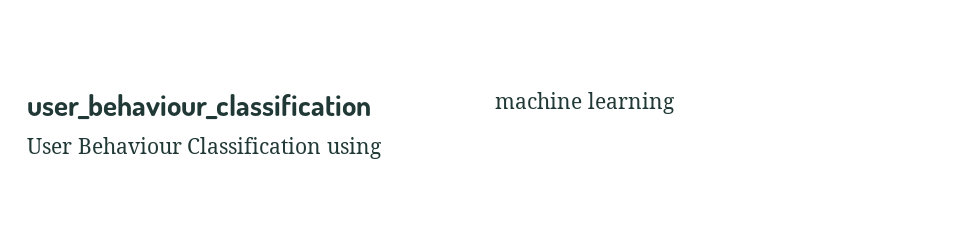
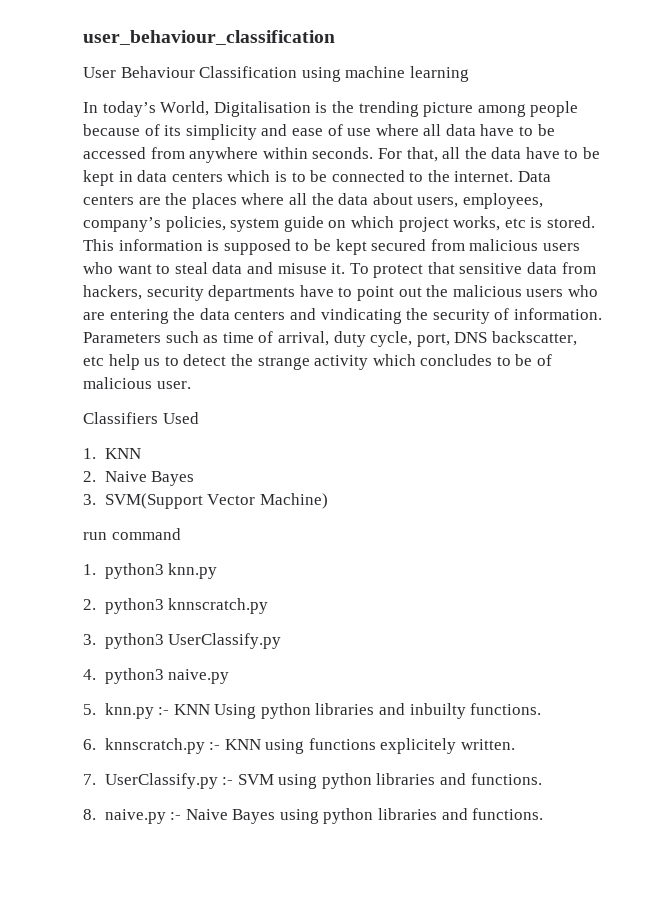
+ In today’s World, Digitalisation is the trending picture among people because of its simplicity and ease of use where all data have to be accessed from anywhere within seconds. For that, all the data have to be kept in data centers which is to be connected to the internet. Data centers are the places where all the data about users, employees, company’s policies, system guide on which project works, etc is stored. This information is supposed to be kept secured from malicious users who want to steal data and misuse it. To protect that sensitive data from hackers, security departments have to point out the malicious users who are entering the data centers and vindicating the security of information. Parameters such as time of arrival, duty cycle, port, DNS backscatter, etc help us to detect the strange activity which concludes to be of malicious user.
+ Classifiers Used
+ 1. KNN
+ 2. Naive Bayes
+ 3. SVM(Support Vector Machine)
+ run command
+ 1. python3 knn.py
+ 2. python3 knnscratch.py
+ 3. python3 UserClassify.py
+ 4. python3 naive.py
+ 5. knn.py :- KNN Using python libraries and inbuilty functions.
+ 6. knnscratch.py :- KNN using functions explicitely written.
+ 7. UserClassify.py :- SVM using python libraries and functions.
+ 8. naive.py :- Naive Bayes using python libraries and functions.

